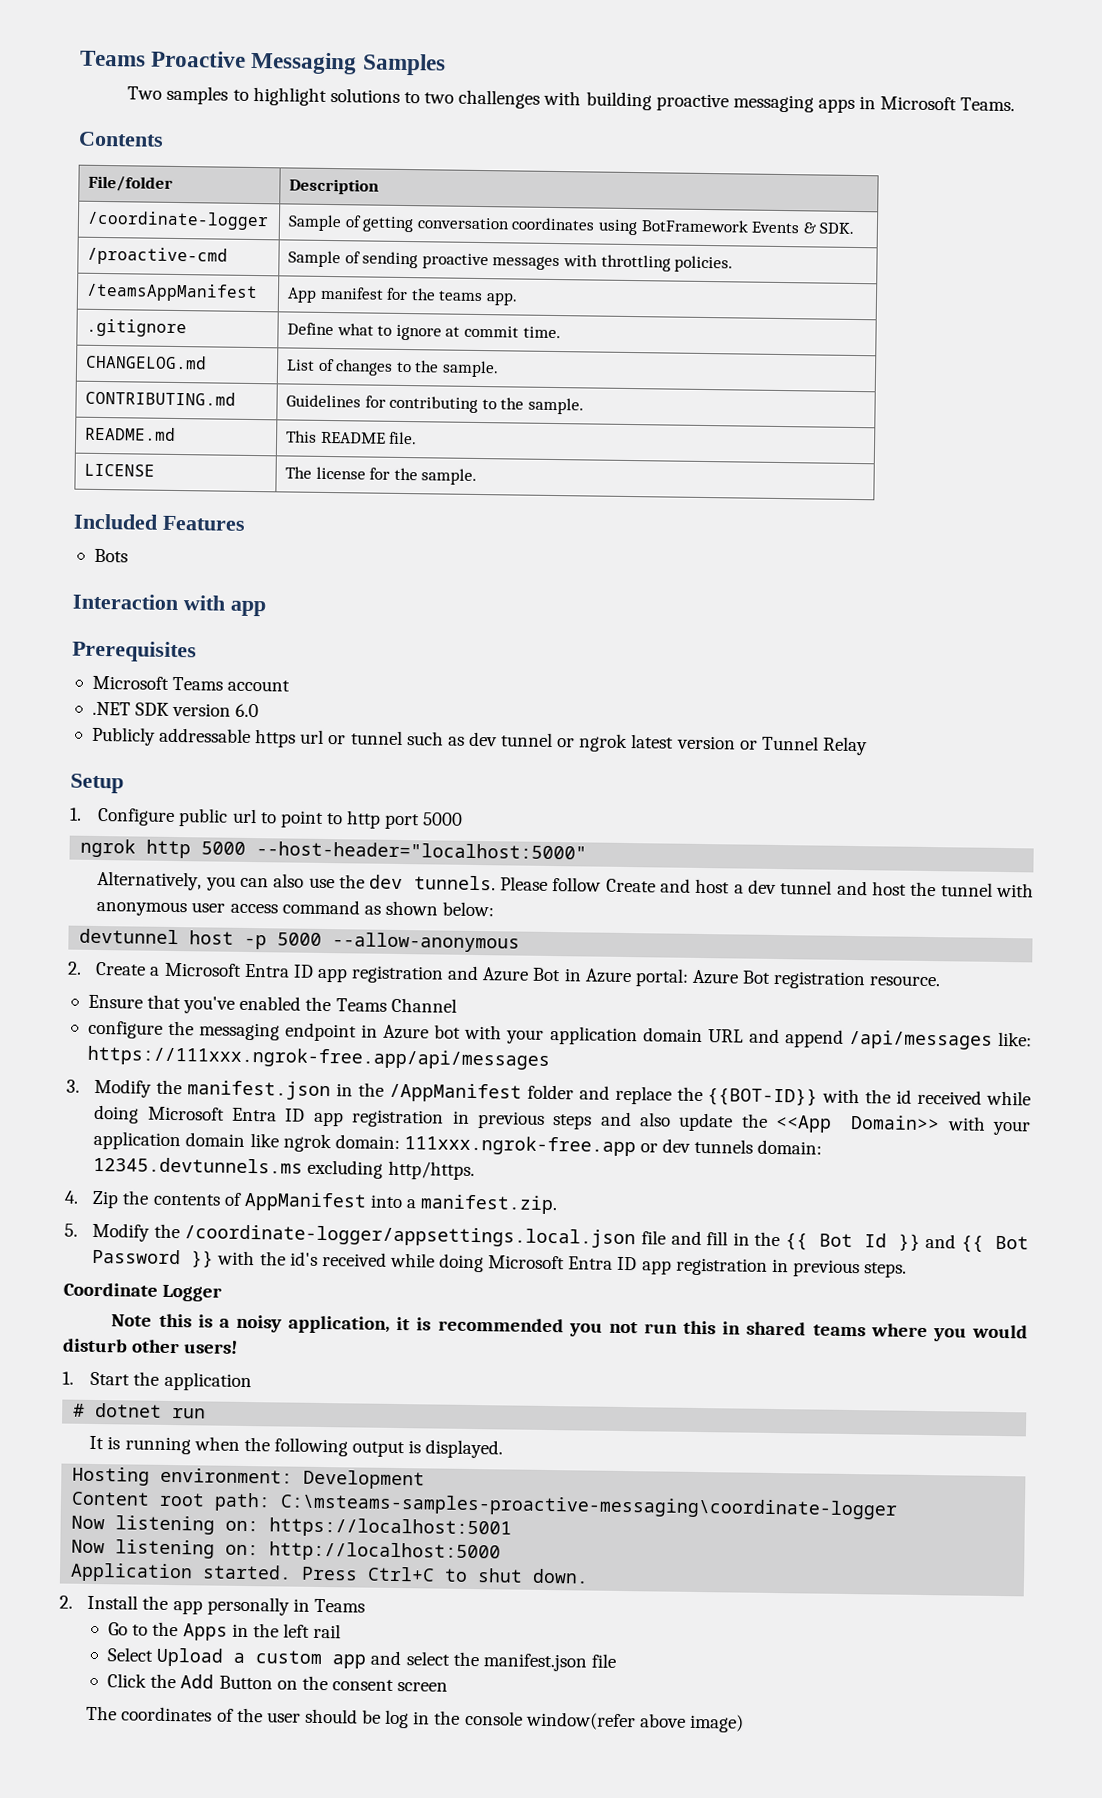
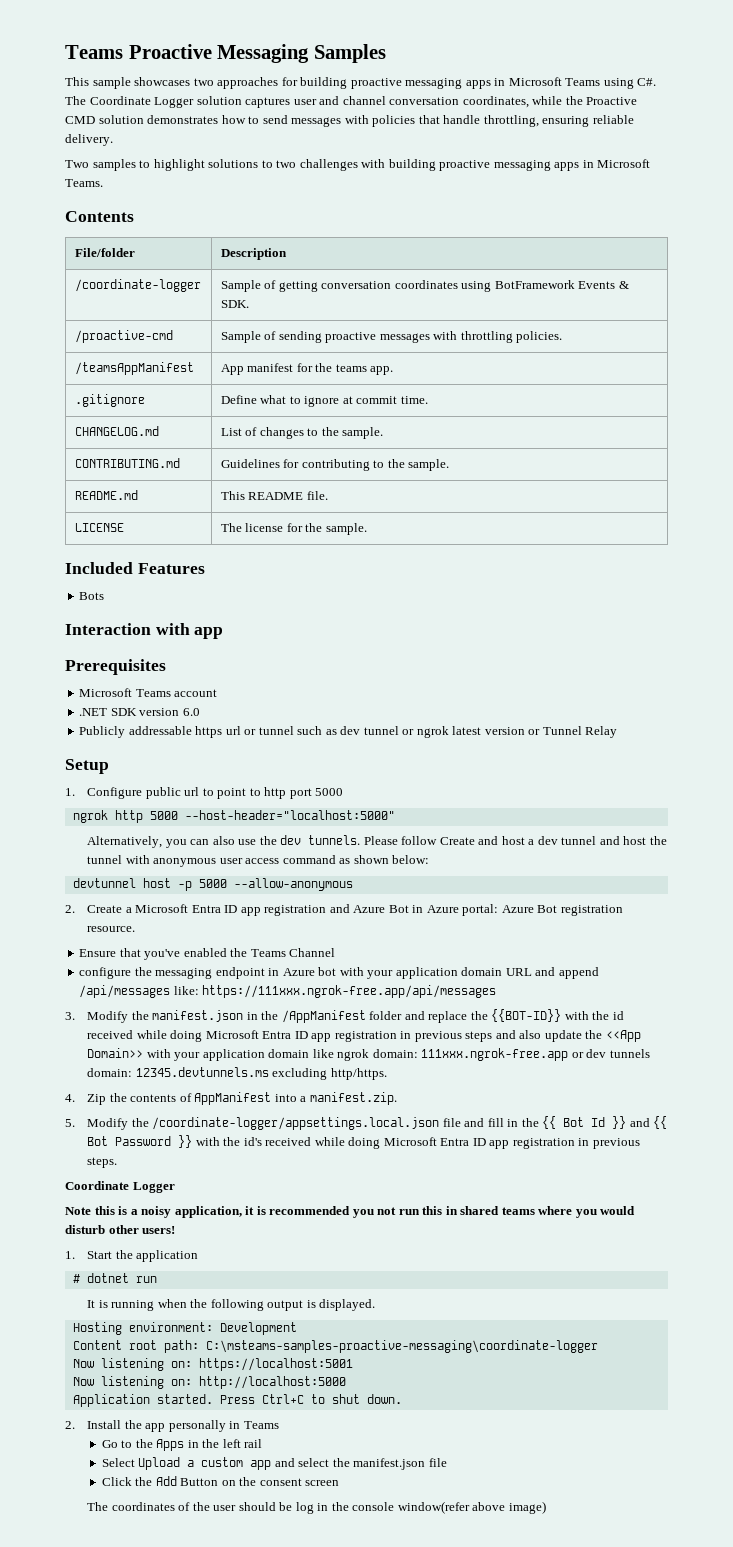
+ This sample showcases two approaches for building proactive messaging apps in Microsoft Teams using C#. The Coordinate Logger solution captures user and channel conversation coordinates, while the Proactive CMD solution demonstrates how to send messages with policies that handle throttling, ensuring reliable delivery.

